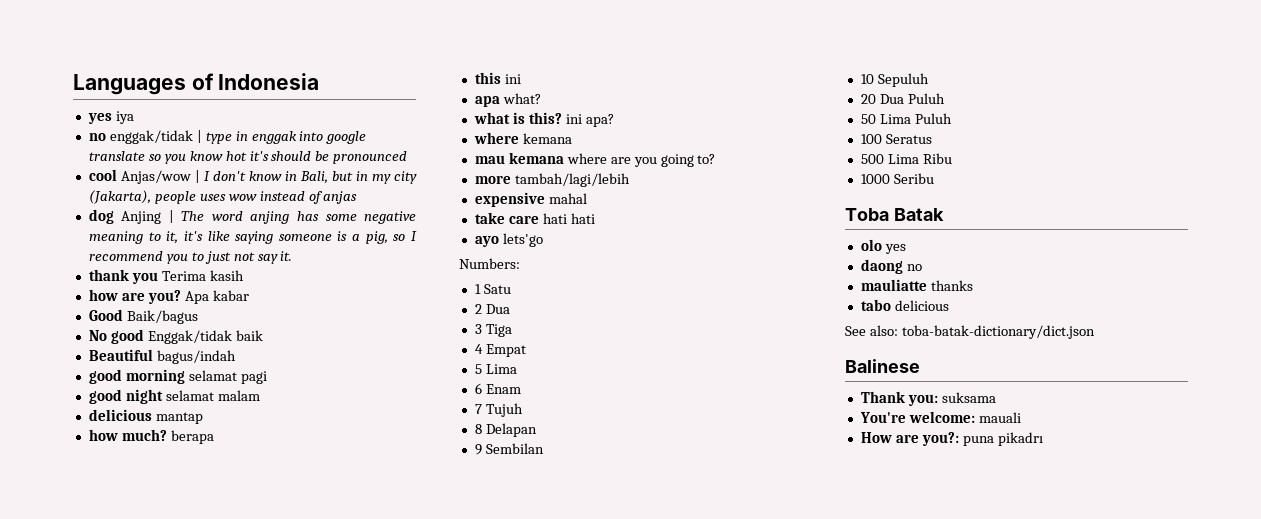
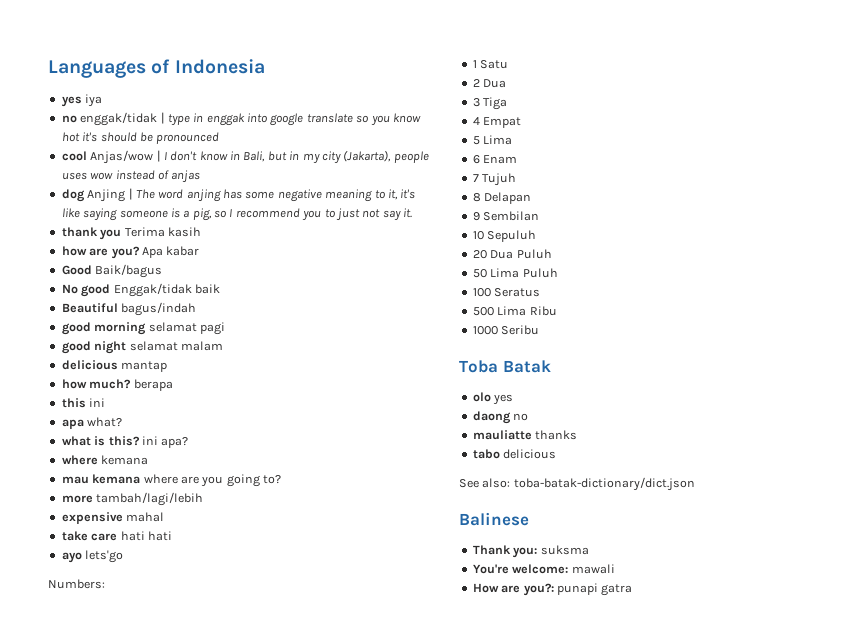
- Thank you: suksama
+ Thank you: suksma
- You're welcome: mauali
+ You're welcome: mawali
- How are you?: puna pikadrı
+ How are you?: punapi gatra

